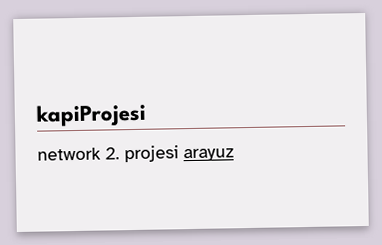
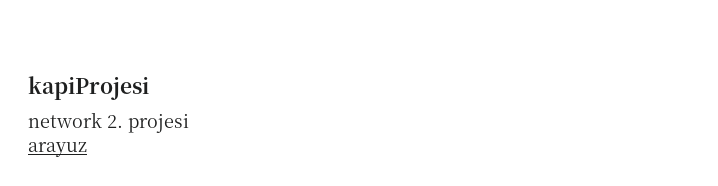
- network 2. projesi arayuz
+ network 2. projesi
+ arayuz

